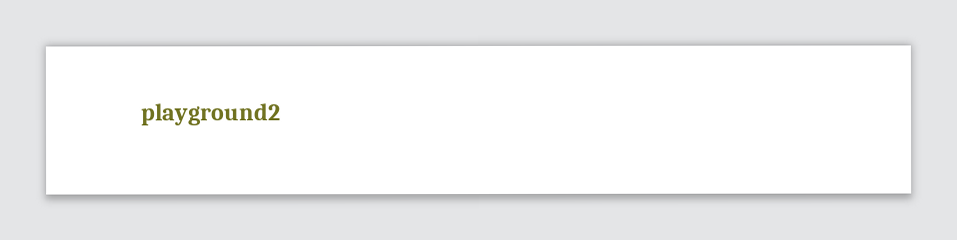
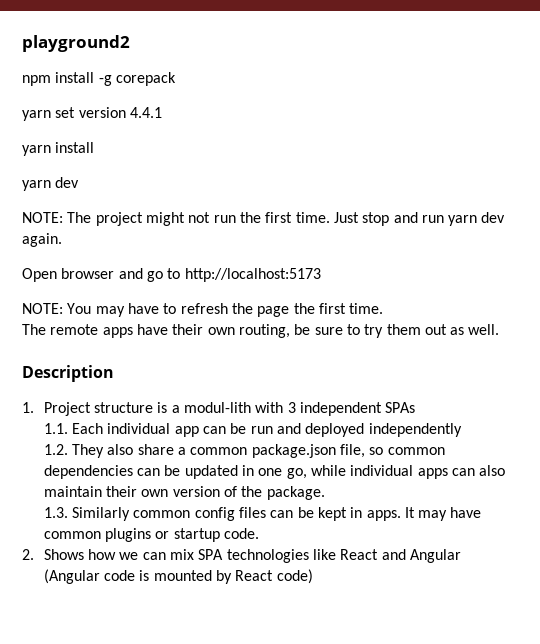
+ npm install -g corepack
+ yarn set version 4.4.1
+ yarn install
+ yarn dev
+ NOTE: The project might not run the first time. Just stop and run yarn dev again.
+ Open browser and go to http://localhost:5173
+ NOTE: You may have to refresh the page the first time.
+ The remote apps have their own routing, be sure to try them out as well.
+ Description
+ 1. Project structure is a modul-lith with 3 independent SPAs
+ 1.1. Each individual app can be run and deployed independently
+ 1.2. They also share a common package.json file, so common dependencies can be updated in one go, while individual apps can also maintain their own version of the package.
+ 1.3. Similarly common config files can be kept in apps. It may have common plugins or startup code.
+ 2. Shows how we can mix SPA technologies like React and Angular (Angular code is mounted by React code)

